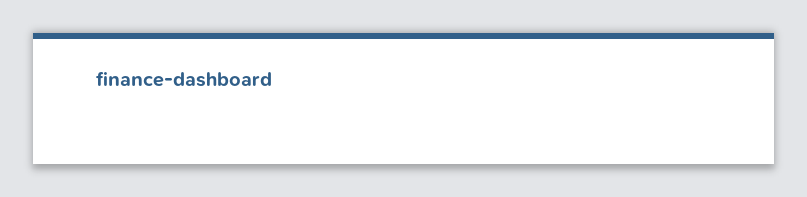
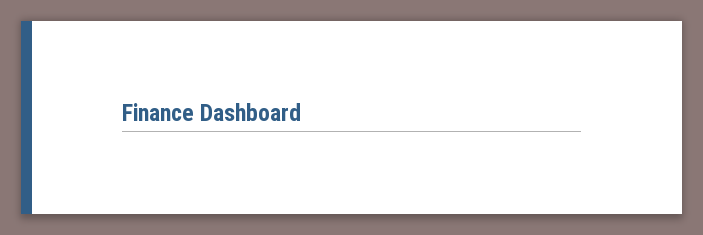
- finance-dashboard
+ Finance Dashboard

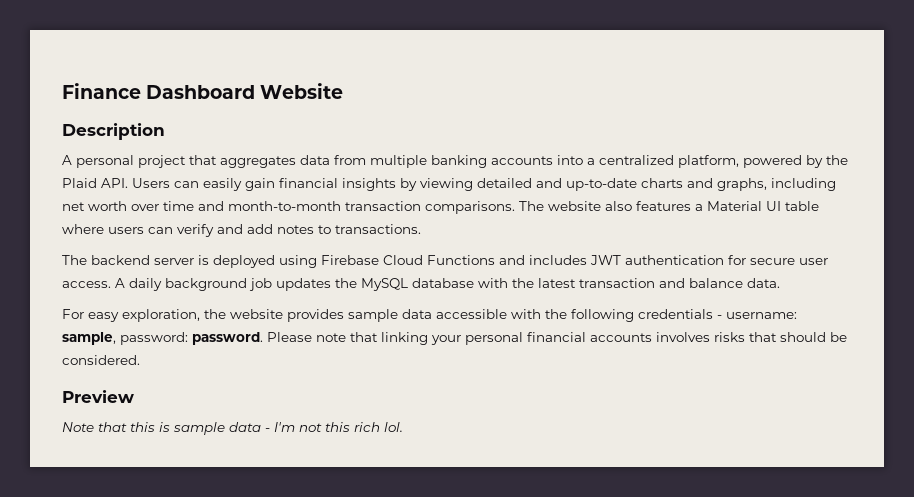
- Finance Dashboard
+ Finance Dashboard Website
+ Description
+ A personal project that aggregates data from multiple banking accounts into a centralized platform, powered by the Plaid API. Users can easily gain financial insights by viewing detailed and up-to-date charts and graphs, including net worth over time and month-to-month transaction comparisons. The website also features a Material UI table where users can verify and add notes to transactions.
+ The backend server is deployed using Firebase Cloud Functions and includes JWT authentication for secure user access. A daily background job updates the MySQL database with the latest transaction and balance data.
+ For easy exploration, the website provides sample data accessible with the following credentials - username: sample, password: password. Please note that linking your personal financial accounts involves risks that should be considered.
+ Preview
+ Note that this is sample data - I'm not this rich lol.

